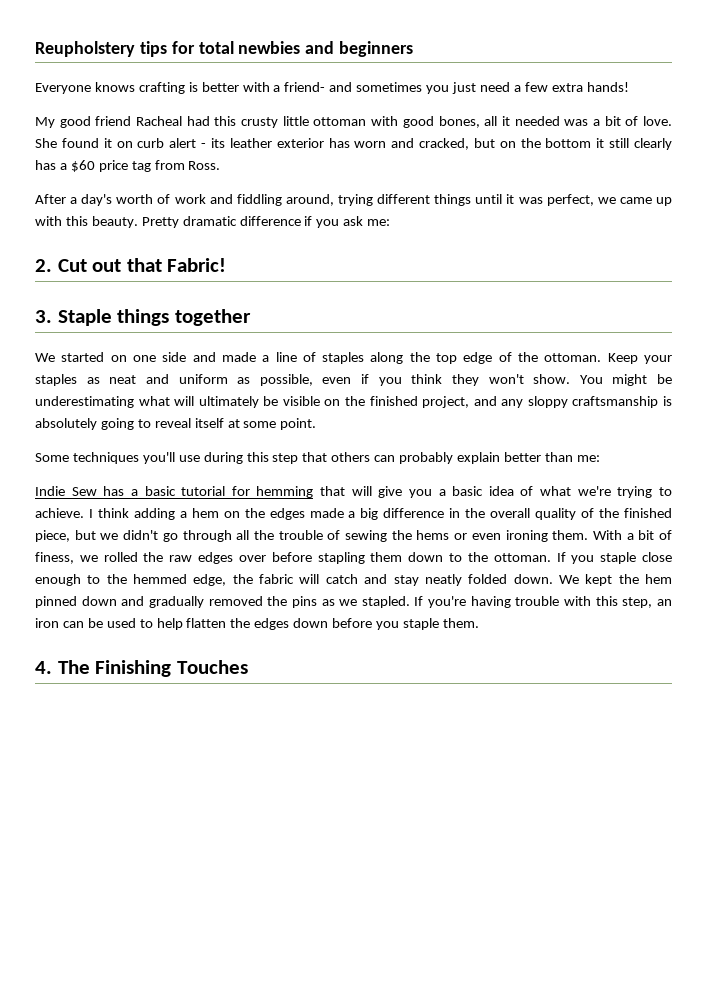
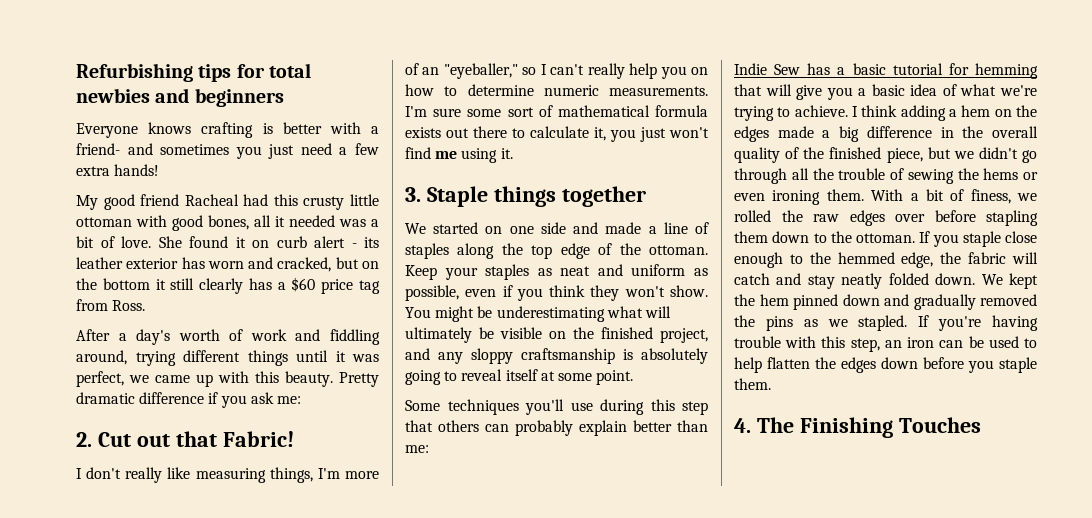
- Reupholstery tips for total newbies and beginners
+ Refurbishing tips for total newbies and beginners
+ I don't really like measuring things, I'm more of an "eyeballer," so I can't really help you on how to determine numeric measurements. I'm sure some sort of mathematical formula exists out there to calculate it, you just won't find me using it.

